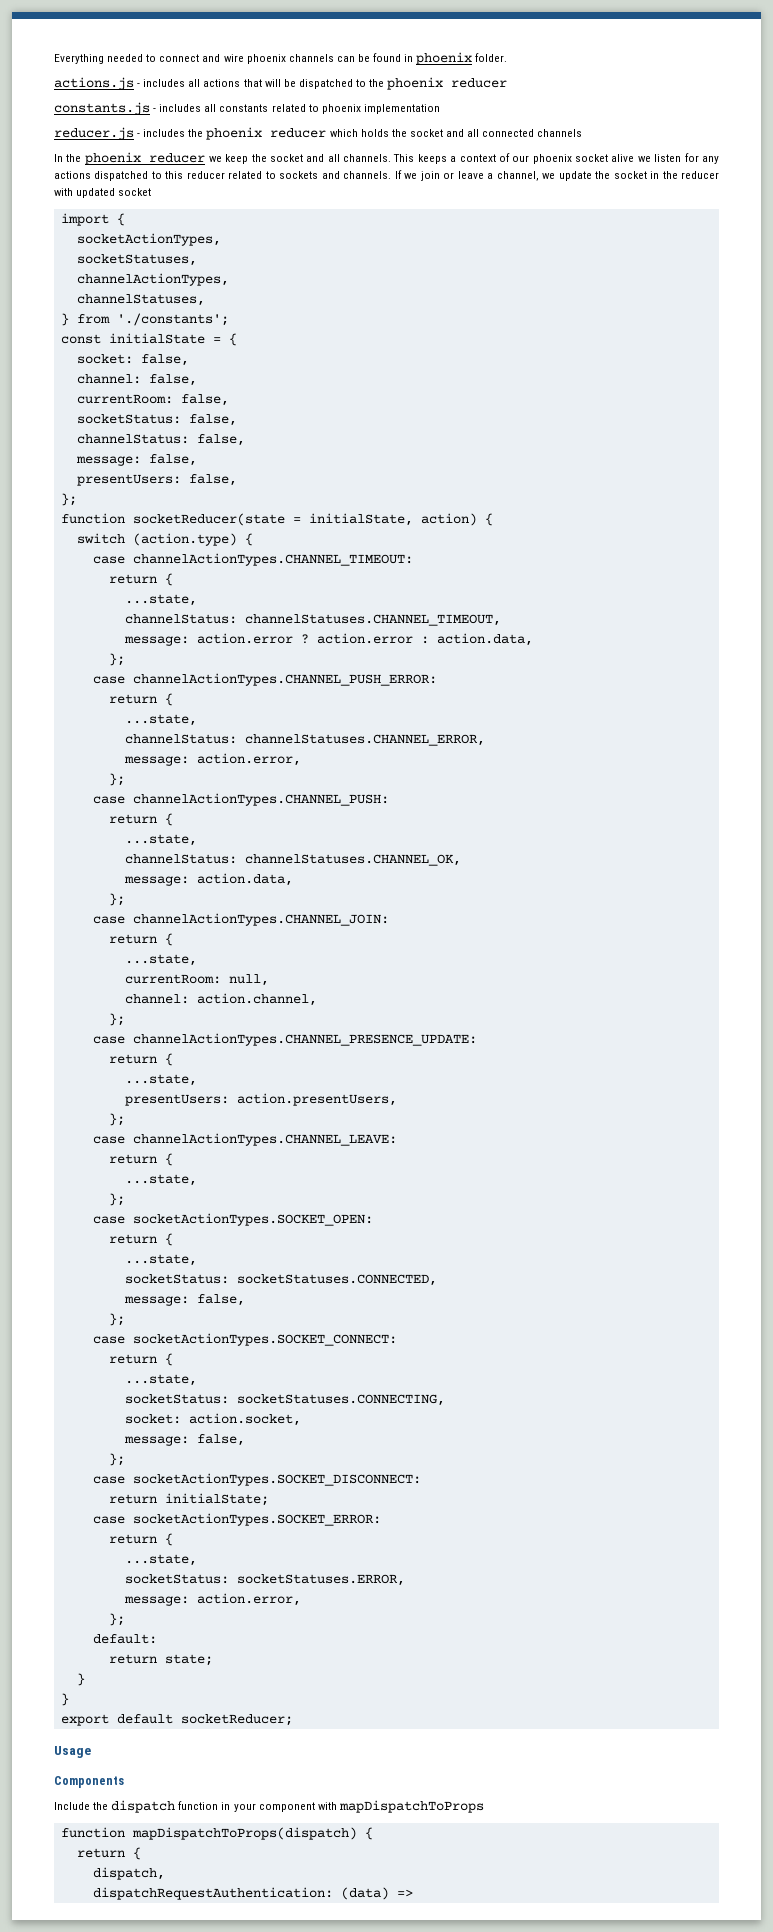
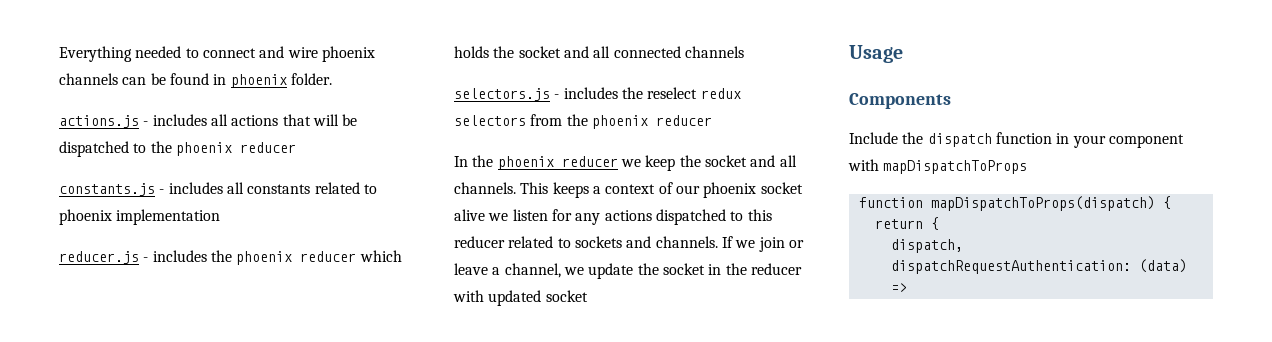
+ selectors.js - includes the reselect redux selectors from the phoenix reducer
- import {
- socketActionTypes,
- socketStatuses,
- channelActionTypes,
- channelStatuses,
- } from './constants';
- const initialState = {
- socket: false,
- channel: false,
- currentRoom: false,
- socketStatus: false,
- channelStatus: false,
- message: false,
- presentUsers: false,
- };
- function socketReducer(state = initialState, action) {
- switch (action.type) {
- case channelActionTypes.CHANNEL_TIMEOUT:
- return {
- ...state,
- channelStatus: channelStatuses.CHANNEL_TIMEOUT,
- message: action.error ? action.error : action.data,
- };
- case channelActionTypes.CHANNEL_PUSH_ERROR:
- return {
- ...state,
- channelStatus: channelStatuses.CHANNEL_ERROR,
- message: action.error,
- };
- case channelActionTypes.CHANNEL_PUSH:
- return {
- ...state,
- channelStatus: channelStatuses.CHANNEL_OK,
- message: action.data,
- };
- case channelActionTypes.CHANNEL_JOIN:
- return {
- ...state,
- currentRoom: null,
- channel: action.channel,
- };
- case channelActionTypes.CHANNEL_PRESENCE_UPDATE:
- return {
- ...state,
- presentUsers: action.presentUsers,
- };
- case channelActionTypes.CHANNEL_LEAVE:
- return {
- ...state,
- };
- case socketActionTypes.SOCKET_OPEN:
- return {
- ...state,
- socketStatus: socketStatuses.CONNECTED,
- message: false,
- };
- case socketActionTypes.SOCKET_CONNECT:
- return {
- ...state,
- socketStatus: socketStatuses.CONNECTING,
- socket: action.socket,
- message: false,
- };
- case socketActionTypes.SOCKET_DISCONNECT:
- return initialState;
- case socketActionTypes.SOCKET_ERROR:
- return {
- ...state,
- socketStatus: socketStatuses.ERROR,
- message: action.error,
- };
- default:
- return state;
- }
- }
- export default socketReducer;

